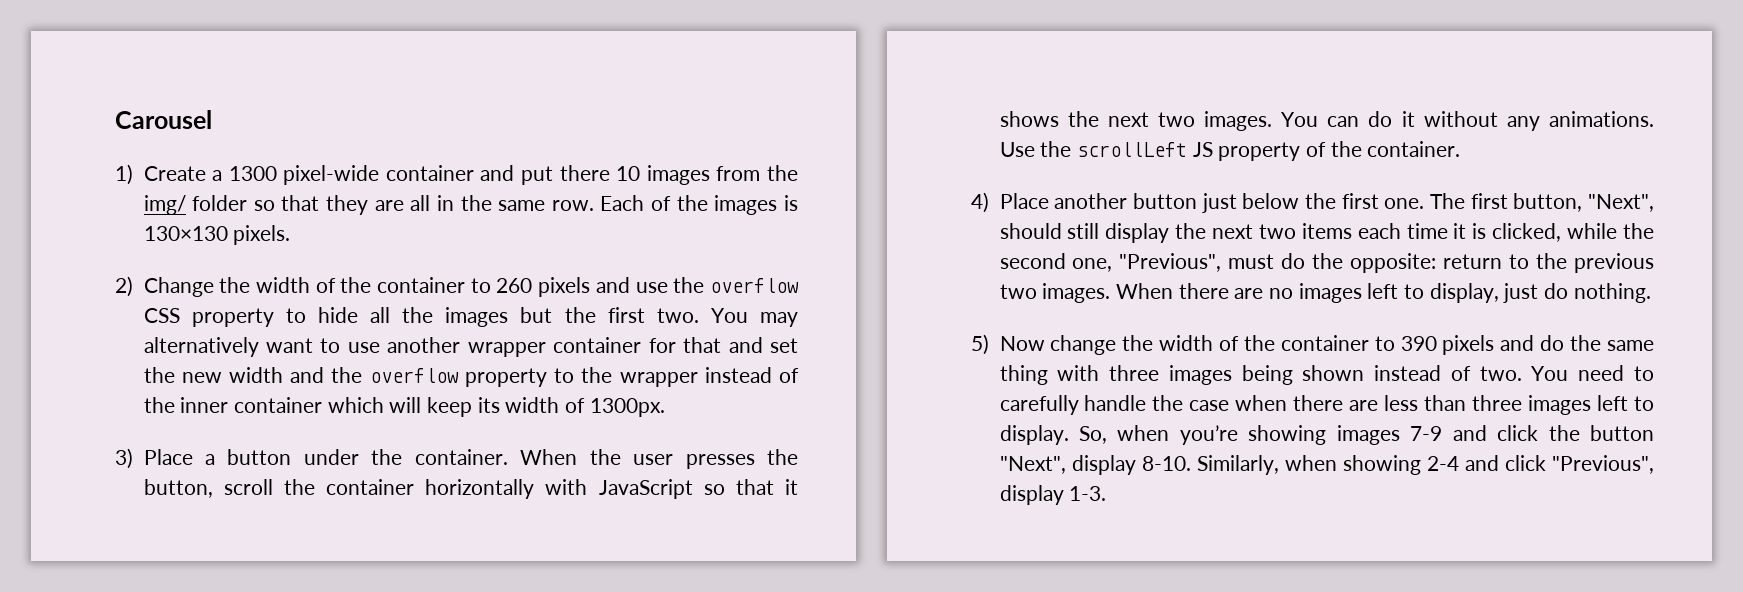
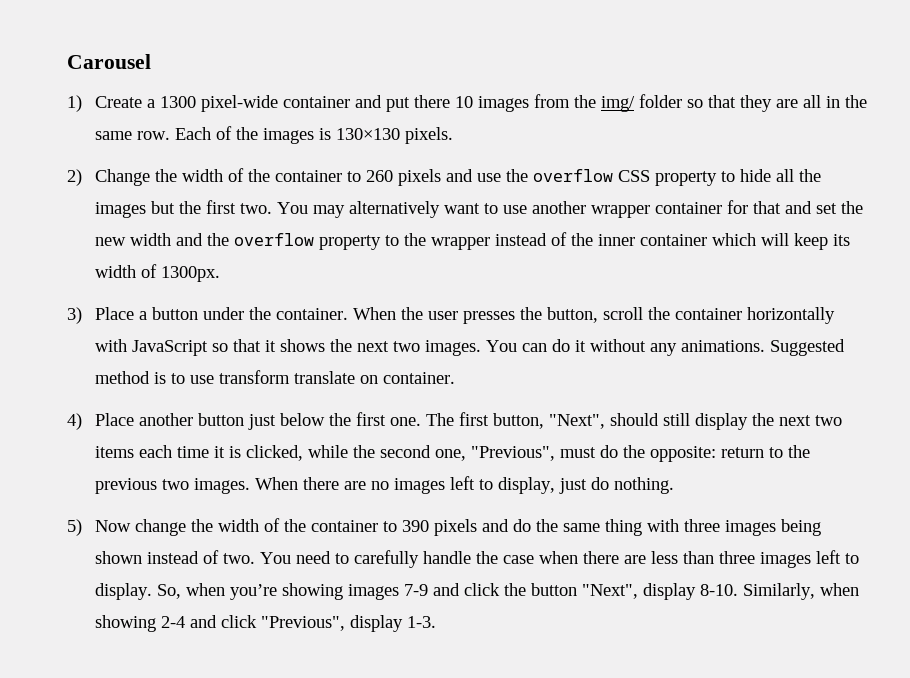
- Use the scrollLeft JS property of the container.
+ Suggested method is to use transform translate on container.

